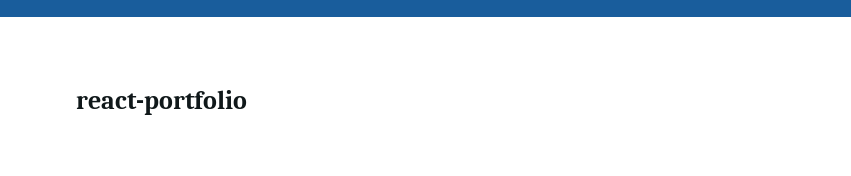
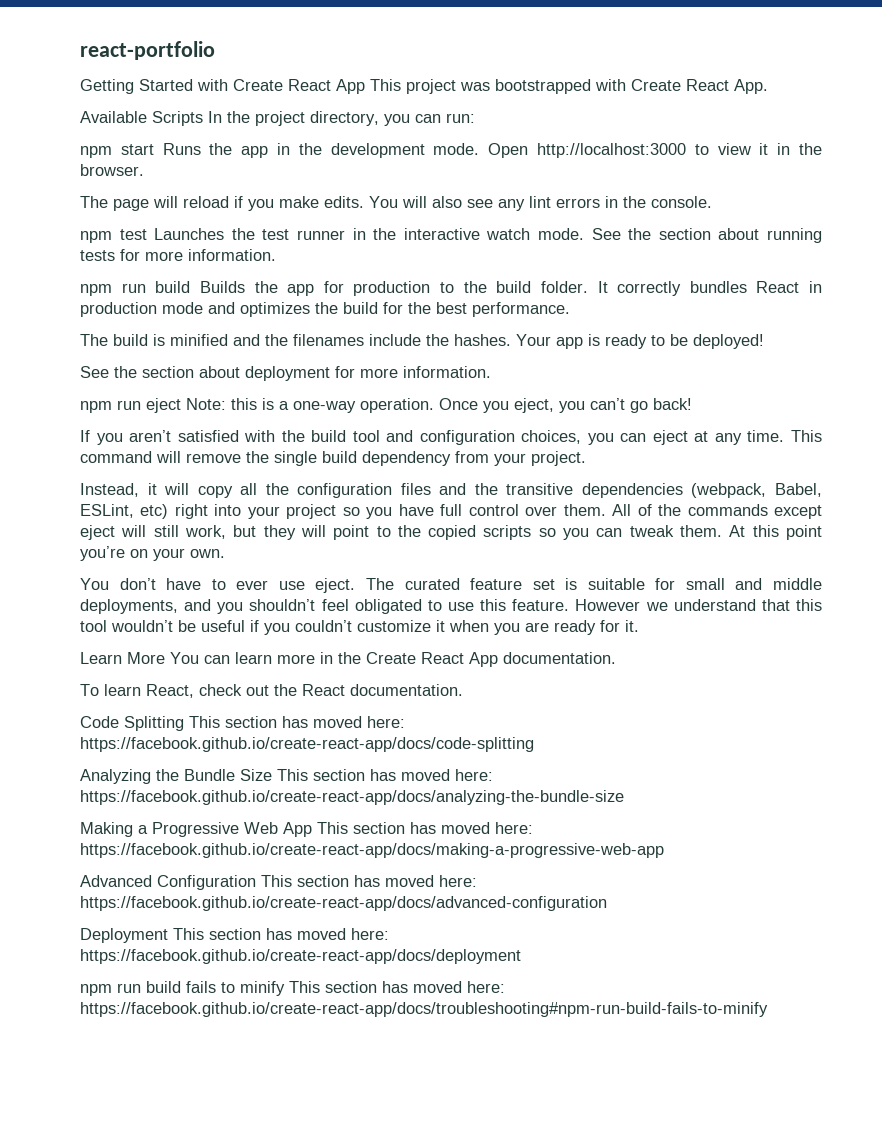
+ Getting Started with Create React App This project was bootstrapped with Create React App.
+ Available Scripts In the project directory, you can run:
+ npm start Runs the app in the development mode. Open http://localhost:3000 to view it in the browser.
+ The page will reload if you make edits. You will also see any lint errors in the console.
+ npm test Launches the test runner in the interactive watch mode. See the section about running tests for more information.
+ npm run build Builds the app for production to the build folder. It correctly bundles React in production mode and optimizes the build for the best performance.
+ The build is minified and the filenames include the hashes. Your app is ready to be deployed!
+ See the section about deployment for more information.
+ npm run eject Note: this is a one-way operation. Once you eject, you can’t go back!
+ If you aren’t satisfied with the build tool and configuration choices, you can eject at any time. This command will remove the single build dependency from your project.
+ Instead, it will copy all the configuration files and the transitive dependencies (webpack, Babel, ESLint, etc) right into your project so you have full control over them. All of the commands except eject will still work, but they will point to the copied scripts so you can tweak them. At this point you’re on your own.
+ You don’t have to ever use eject. The curated feature set is suitable for small and middle deployments, and you shouldn’t feel obligated to use this feature. However we understand that this tool wouldn’t be useful if you couldn’t customize it when you are ready for it.
+ Learn More You can learn more in the Create React App documentation.
+ To learn React, check out the React documentation.
+ Code Splitting This section has moved here: https://facebook.github.io/create-react-app/docs/code-splitting
+ Analyzing the Bundle Size This section has moved here: https://facebook.github.io/create-react-app/docs/analyzing-the-bundle-size
+ Making a Progressive Web App This section has moved here: https://facebook.github.io/create-react-app/docs/making-a-progressive-web-app
+ Advanced Configuration This section has moved here: https://facebook.github.io/create-react-app/docs/advanced-configuration
+ Deployment This section has moved here: https://facebook.github.io/create-react-app/docs/deployment
+ npm run build fails to minify This section has moved here: https://facebook.github.io/create-react-app/docs/troubleshooting#npm-run-build-fails-to-minify

